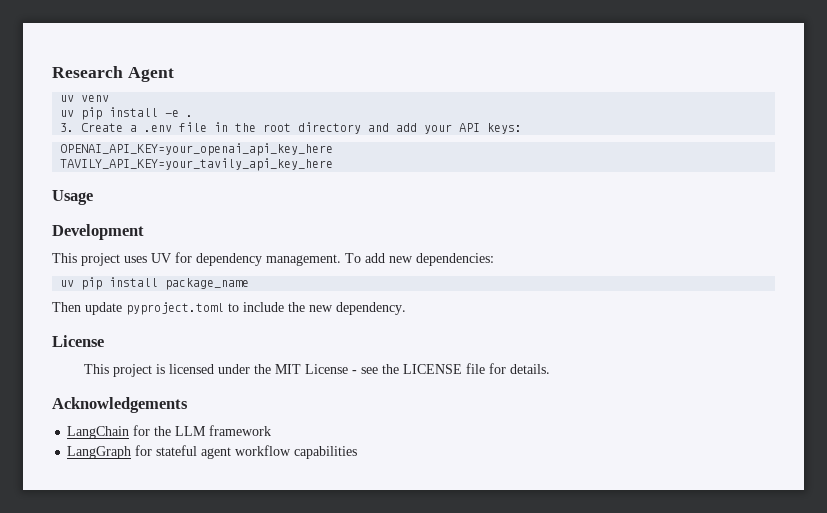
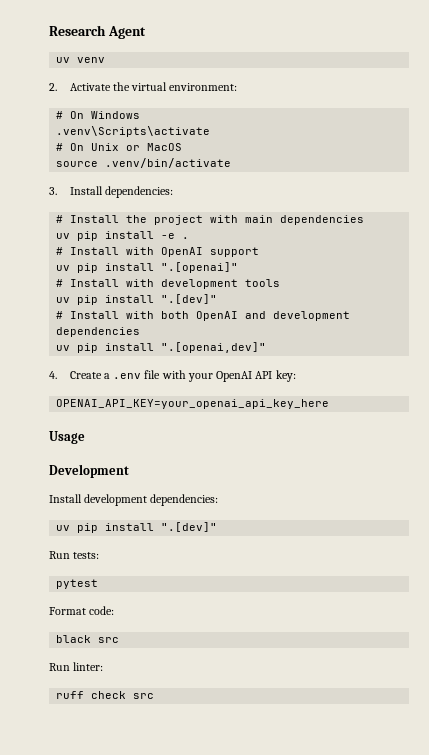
+ 2. Activate the virtual environment:
+ # On Windows
+ .venv\Scripts\activate
+ # On Unix or MacOS
+ source .venv/bin/activate
+ 3. Install dependencies:
+ # Install the project with main dependencies
- 3. Create a .env file in the root directory and add your API keys:
+ # Install with OpenAI support
+ uv pip install ".[openai]"
+ # Install with development tools
+ uv pip install ".[dev]"
+ # Install with both OpenAI and development dependencies
+ uv pip install ".[openai,dev]"
+ 4. Create a .env file with your OpenAI API key:
- TAVILY_API_KEY=your_tavily_api_key_here
- This project uses UV for dependency management. To add new dependencies:
- uv pip install package_name
- Then update pyproject.toml to include the new dependency.
- License
- This project is licensed under the MIT License - see the LICENSE file for details.
- Acknowledgements
- LangChain for the LLM framework
- LangGraph for stateful agent workflow capabilities
+ Install development dependencies:
+ uv pip install ".[dev]"
+ Run tests:
+ pytest
+ Format code:
+ black src
+ Run linter:
+ ruff check src

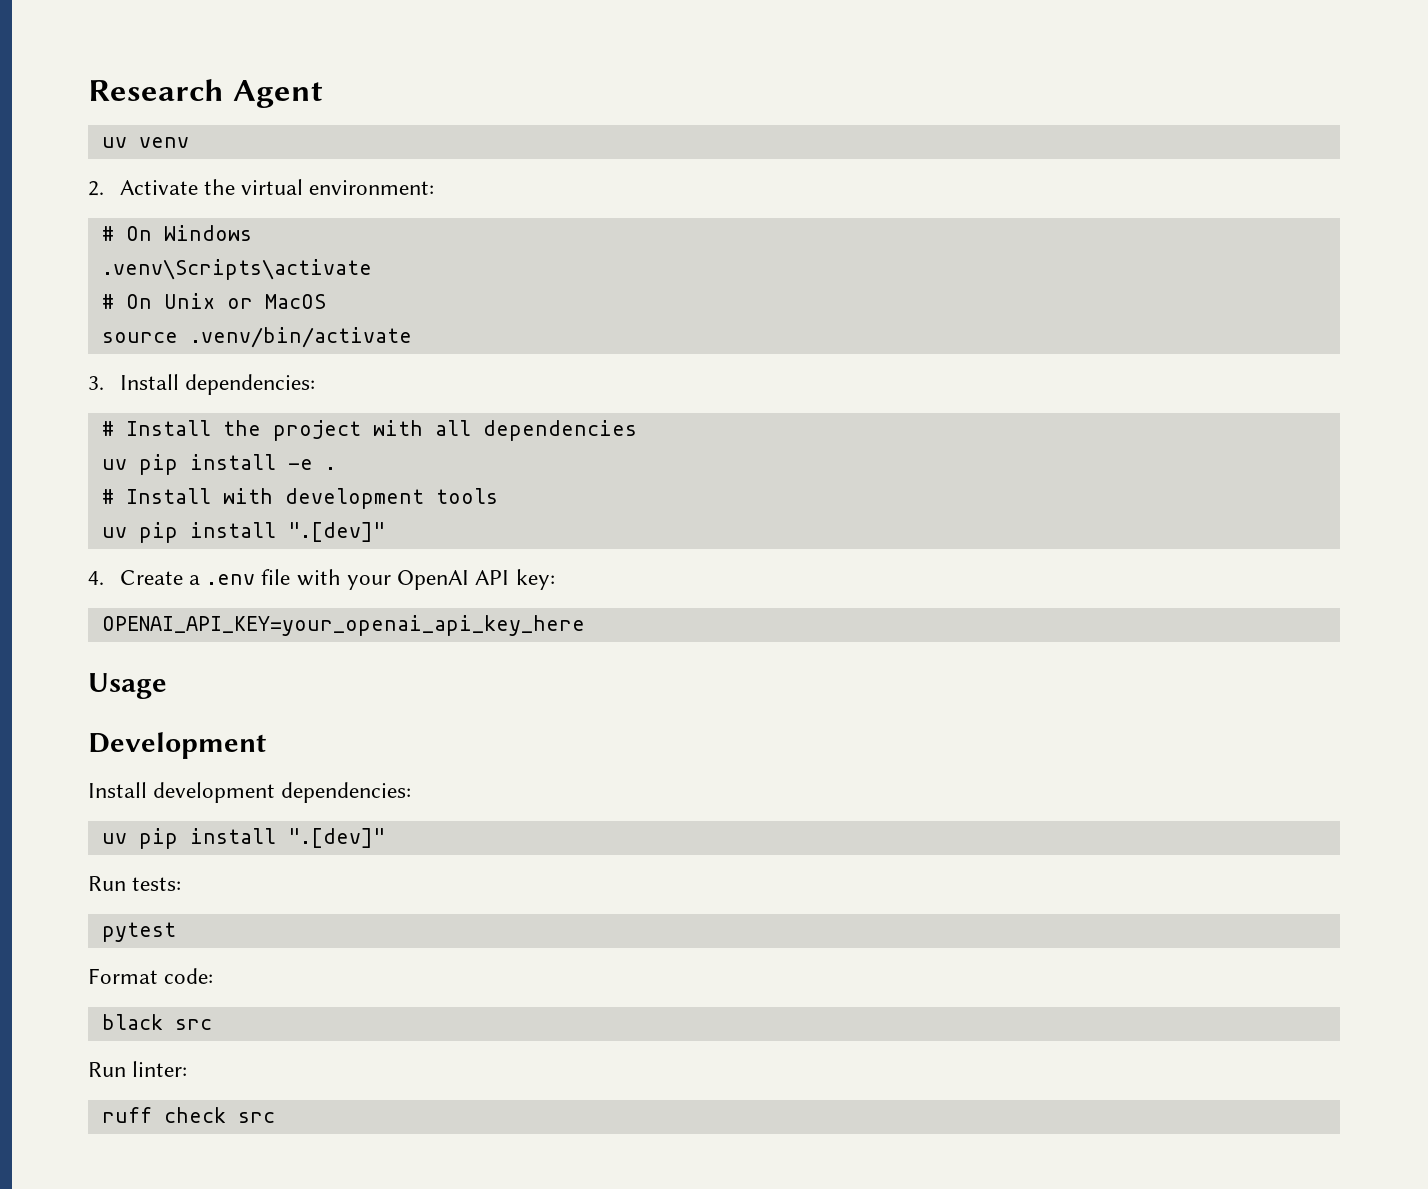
- # Install the project with main dependencies
+ # Install the project with all dependencies
- # Install with OpenAI support
- uv pip install ".[openai]"
- # Install with both OpenAI and development dependencies
- uv pip install ".[openai,dev]"

